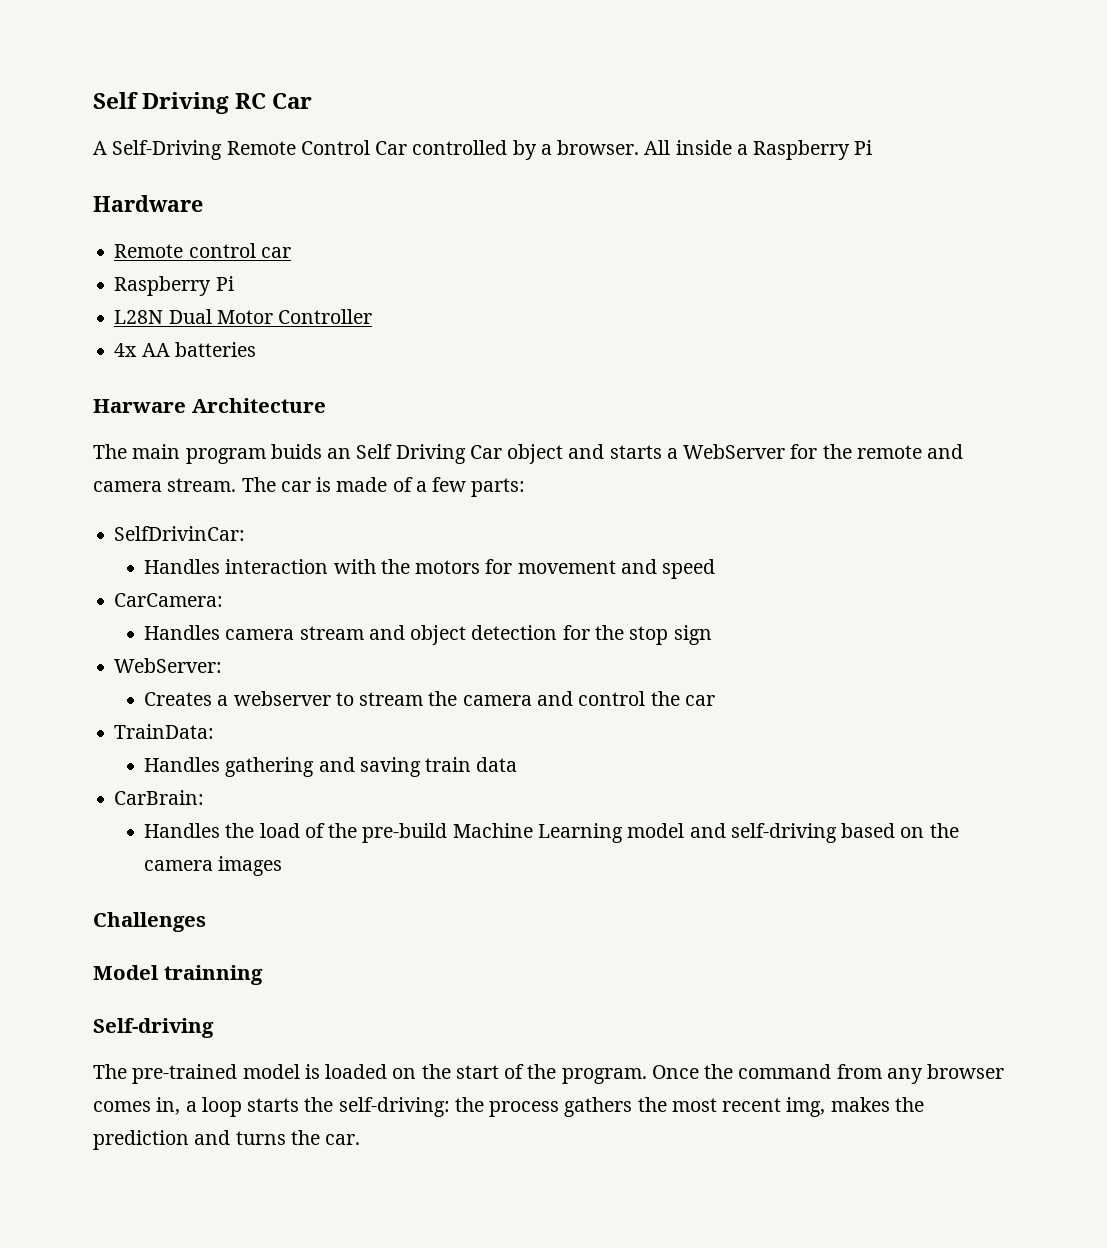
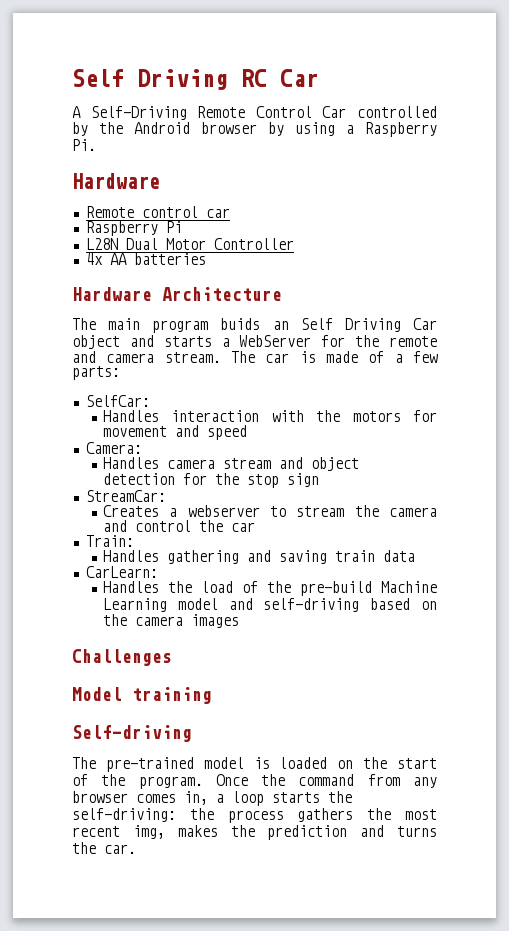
- A Self-Driving Remote Control Car controlled by a browser. All inside a Raspberry Pi
+ A Self-Driving Remote Control Car controlled by the Android browser by using a Raspberry Pi.
- Harware Architecture
+ Hardware Architecture
- SelfDrivinCar:
+ SelfCar:
- CarCamera:
+ Camera:
- WebServer:
+ StreamCar:
- TrainData:
+ Train:
- CarBrain:
+ CarLearn:
- Model trainning
+ Model training

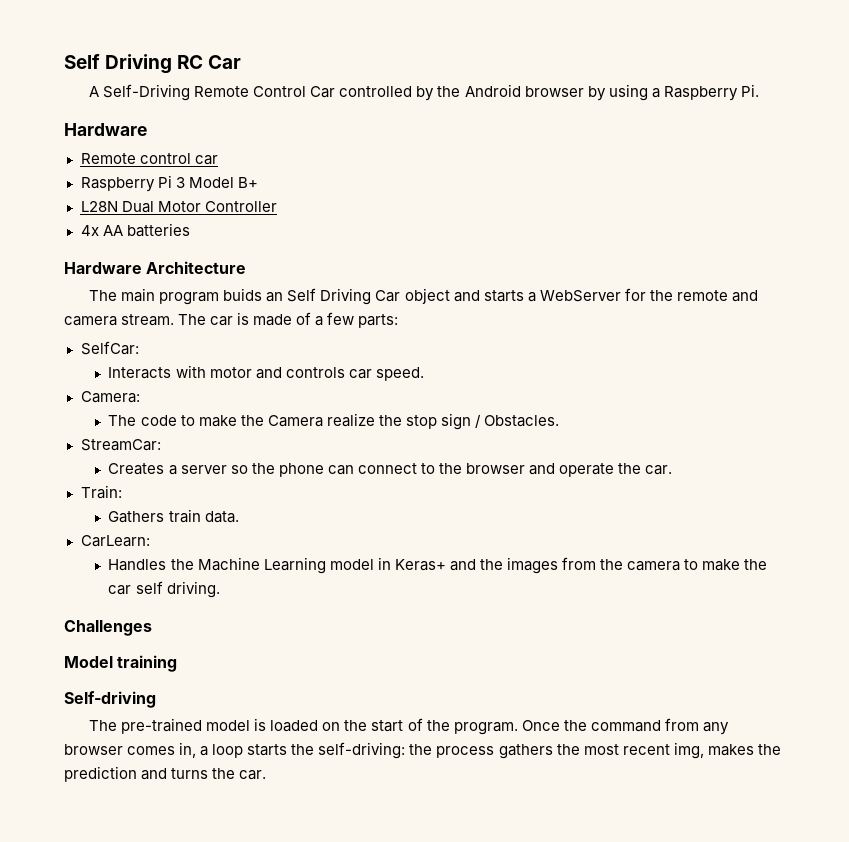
- Raspberry Pi
+ Raspberry Pi 3 Model B+
- Handles interaction with the motors for movement and speed
+ Interacts with motor and controls car speed.
  Camera:
- Handles camera stream and object detection for the stop sign
+ The code to make the Camera realize the stop sign / Obstacles.
- Creates a webserver to stream the camera and control the car
+ Creates a server so the phone can connect to the browser and operate the car.
  Train:
- Handles gathering and saving train data
+ Gathers train data.
  CarLearn:
- Handles the load of the pre-build Machine Learning model and self-driving based on the camera images
+ Handles the Machine Learning model in Keras+ and the images from the camera to make the car self driving.

